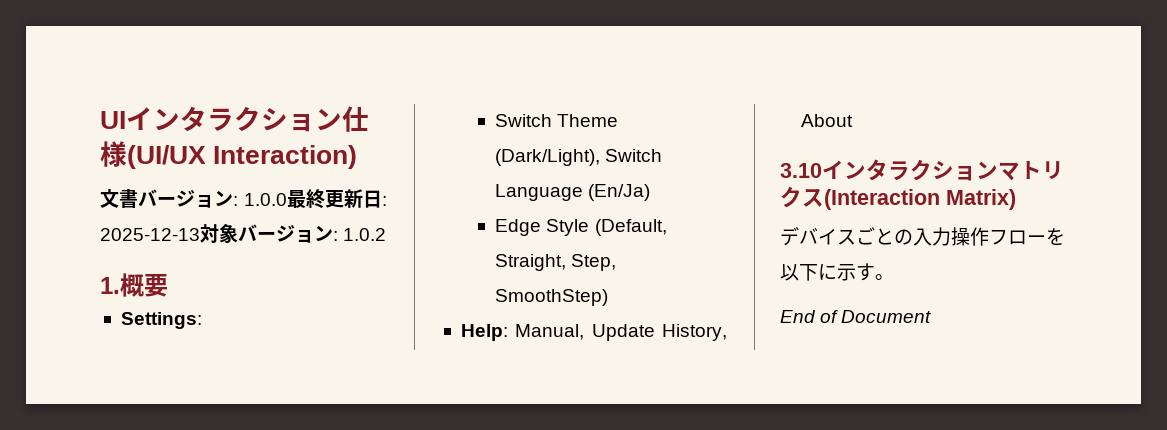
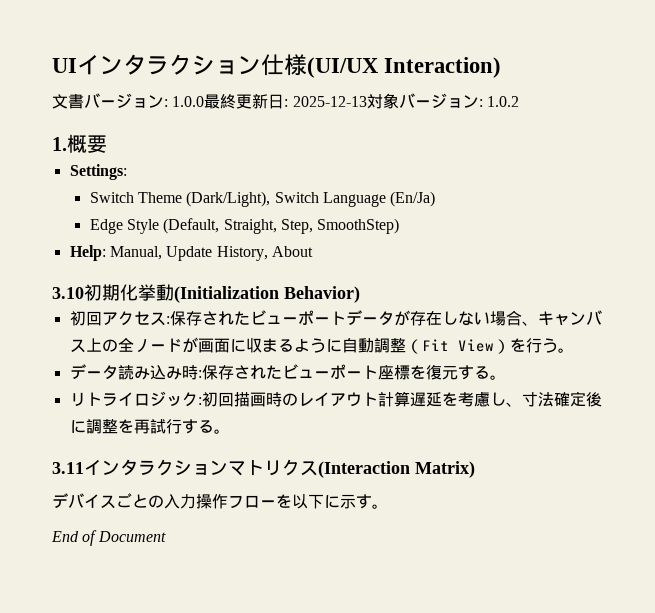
- 3.10インタラクションマトリクス(Interaction Matrix)
+ 3.10初期化挙動(Initialization Behavior)
+ 初回アクセス:保存されたビューポートデータが存在しない場合、キャンバス上の全ノードが画面に収まるように自動調整（Fit View）を行う。
+ データ読み込み時:保存されたビューポート座標を復元する。
+ リトライロジック:初回描画時のレイアウト計算遅延を考慮し、寸法確定後に調整を再試行する。
+ 3.11インタラクションマトリクス(Interaction Matrix)

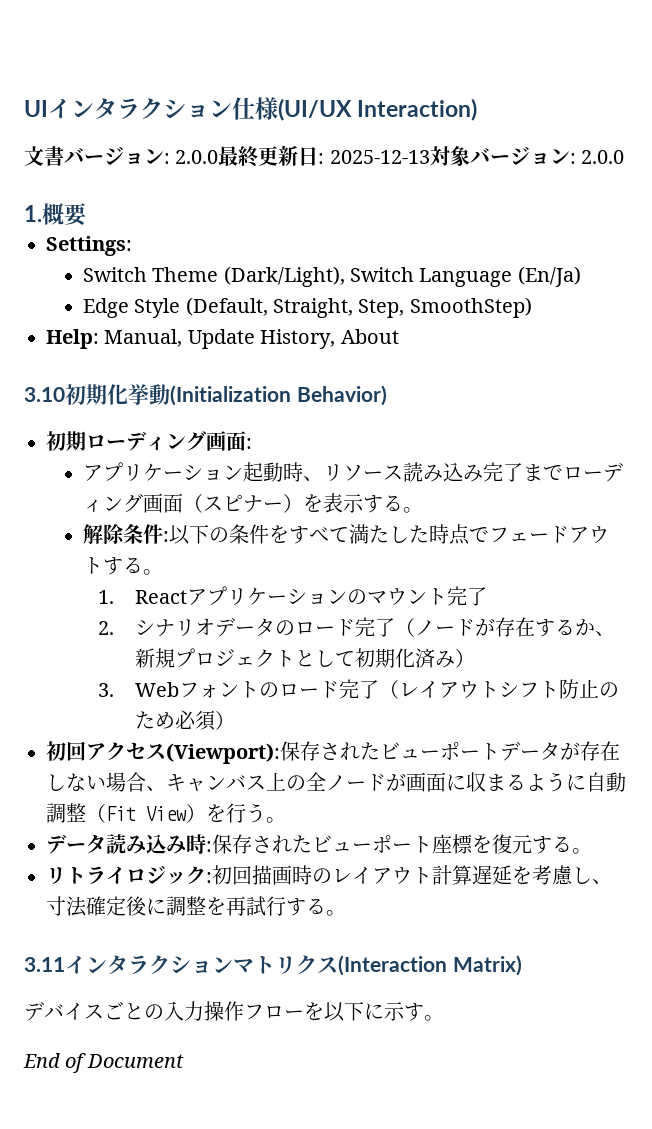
- 文書バージョン: 1.0.0最終更新日: 2025-12-13対象バージョン: 1.0.2
+ 文書バージョン: 2.0.0最終更新日: 2025-12-13対象バージョン: 2.0.0
+ 初期ローディング画面:
+ アプリケーション起動時、リソース読み込み完了までローディング画面（スピナー）を表示する。
+ 解除条件:以下の条件をすべて満たした時点でフェードアウトする。
+ 1. Reactアプリケーションのマウント完了
+ 2.シナリオデータのロード完了（ノードが存在するか、新規プロジェクトとして初期化済み）
+ 3. Webフォントのロード完了（レイアウトシフト防止のため必須）
- 初回アクセス:保存されたビューポートデータが存在しない場合、キャンバス上の全ノードが画面に収まるように自動調整（Fit View）を行う。
+ 初回アクセス(Viewport):保存されたビューポートデータが存在しない場合、キャンバス上の全ノードが画面に収まるように自動調整（Fit View）を行う。

